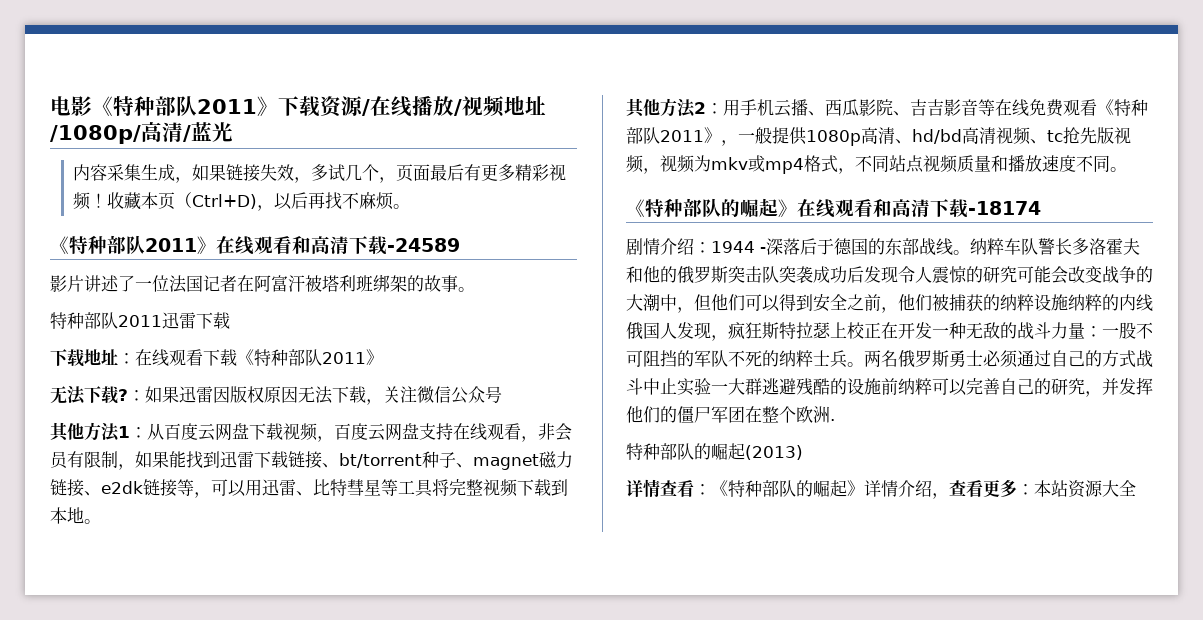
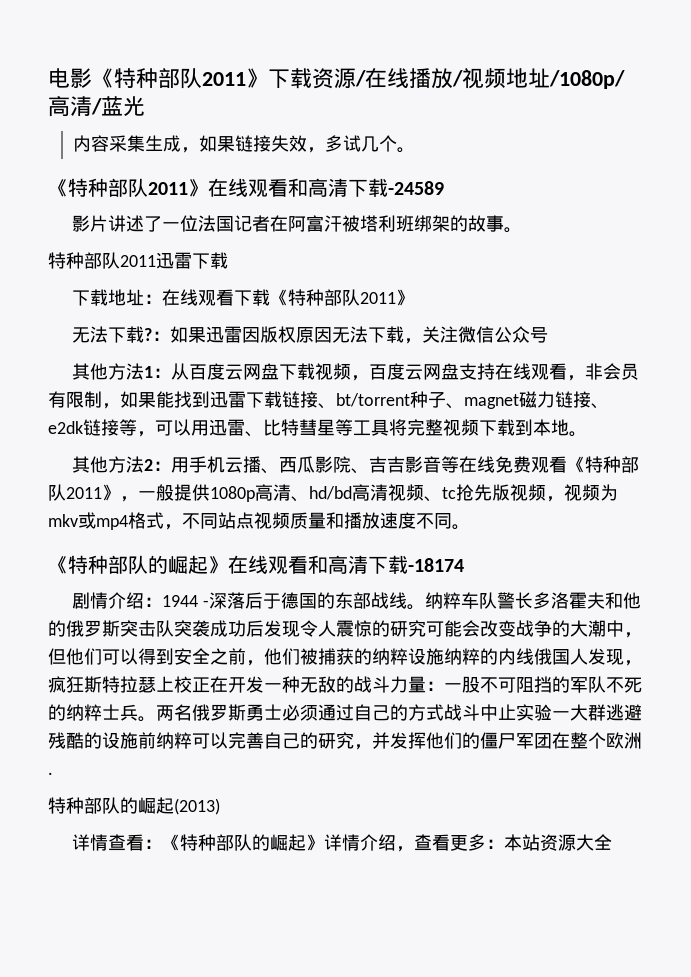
- 内容采集生成，如果链接失效，多试几个，页面最后有更多精彩视频！收藏本页（Ctrl+D)，以后再找不麻烦。
+ 内容采集生成，如果链接失效，多试几个。

